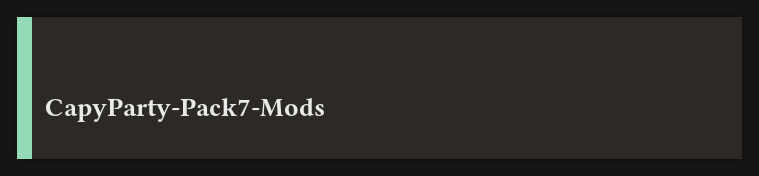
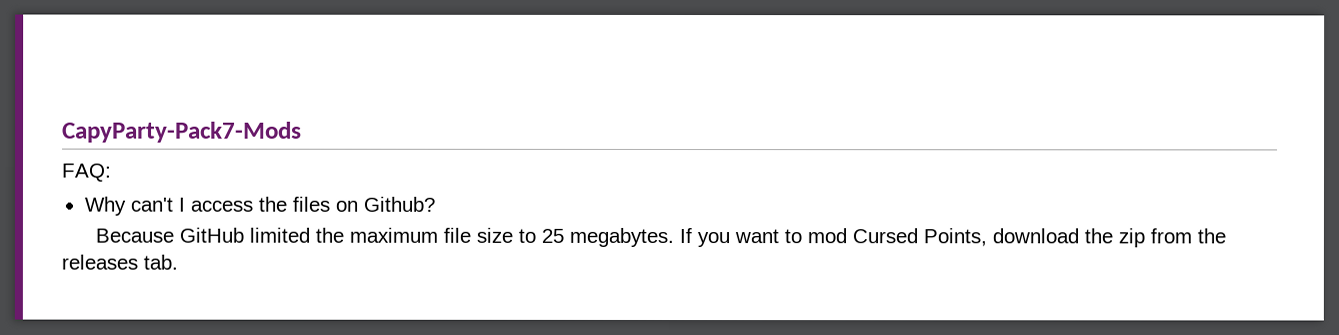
+ FAQ:
+ Why can't I access the files on Github?
+ Because GitHub limited the maximum file size to 25 megabytes. If you want to mod Cursed Points, download the zip from the releases tab.

